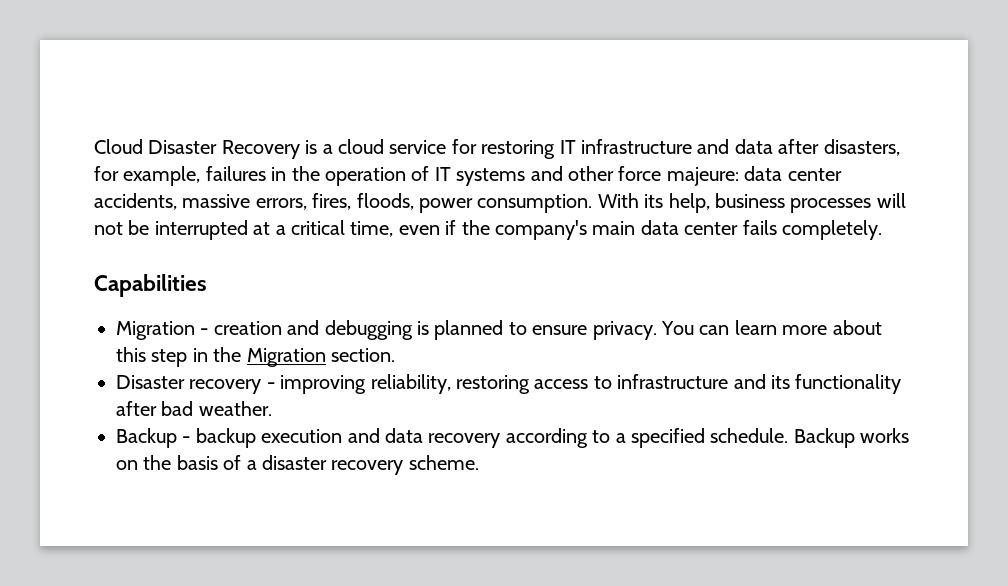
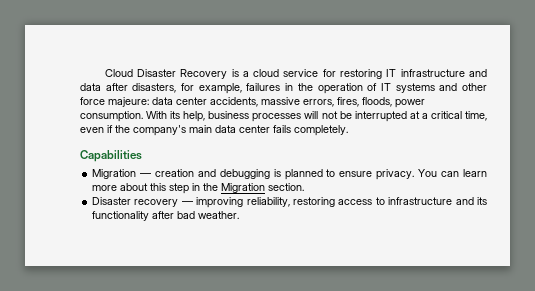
- Migration - creation and debugging is planned to ensure privacy.
+ Migration — creation and debugging is planned to ensure privacy.
- Disaster recovery - improving reliability, restoring access to infrastructure and its functionality after bad weather.
+ Disaster recovery — improving reliability, restoring access to infrastructure and its functionality after bad weather.
- Backup - backup execution and data recovery according to a specified schedule. Backup works on the basis of a disaster recovery scheme.

